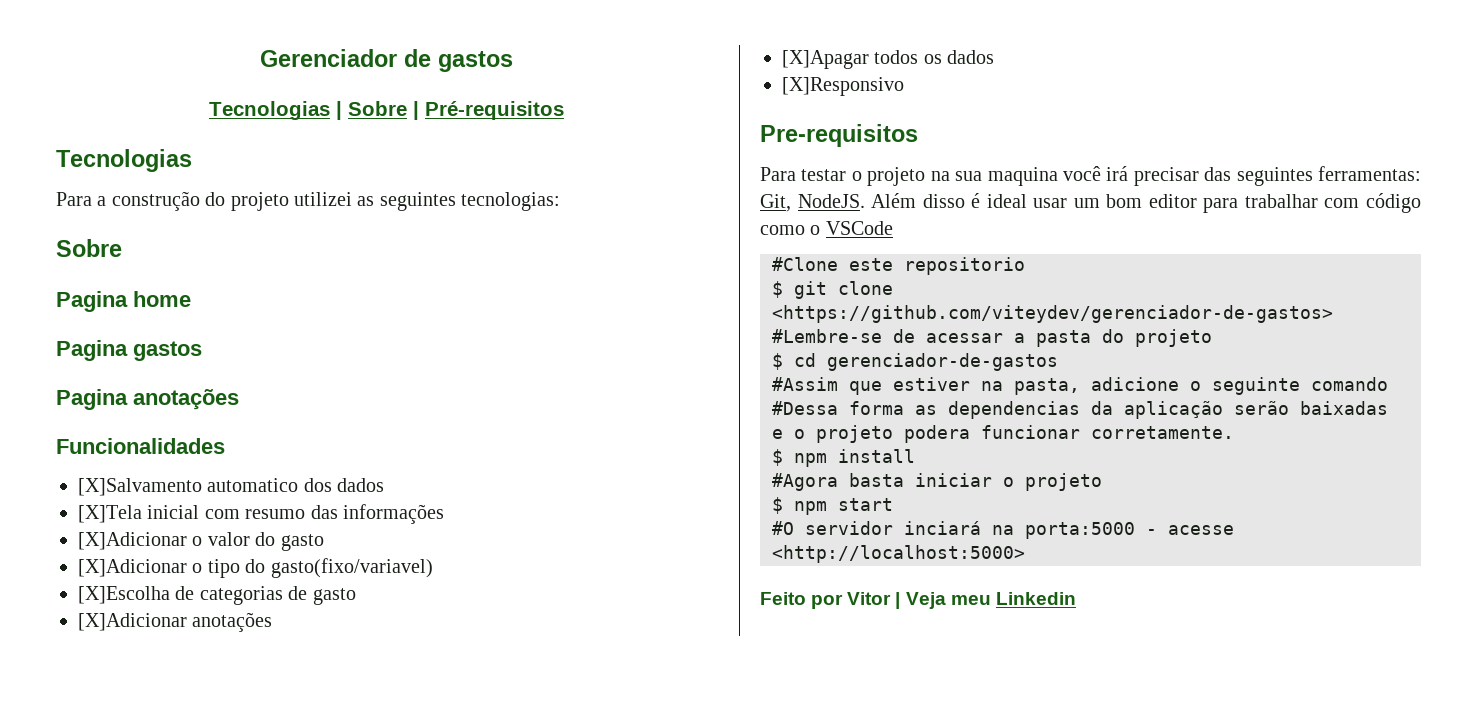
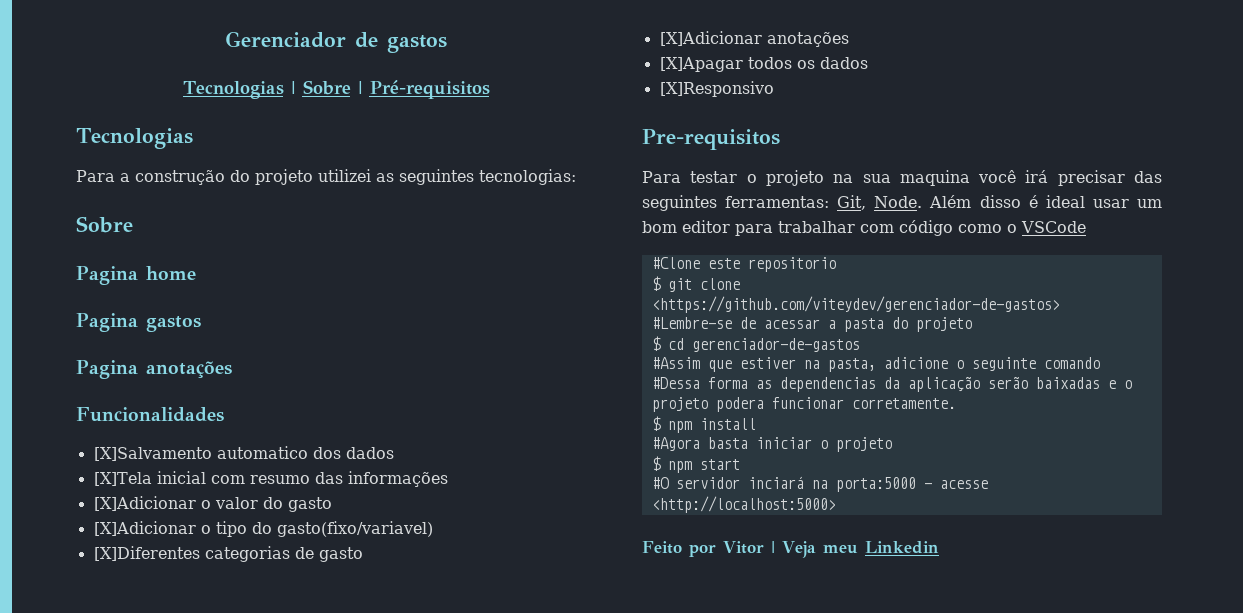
- [X]Escolha de categorias de gasto
+ [X]Diferentes categorias de gasto
- Para testar o projeto na sua maquina você irá precisar das seguintes ferramentas: Git, NodeJS.
+ Para testar o projeto na sua maquina você irá precisar das seguintes ferramentas: Git, Node.

